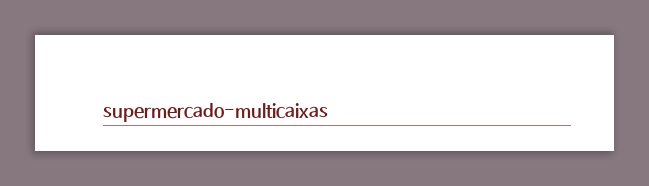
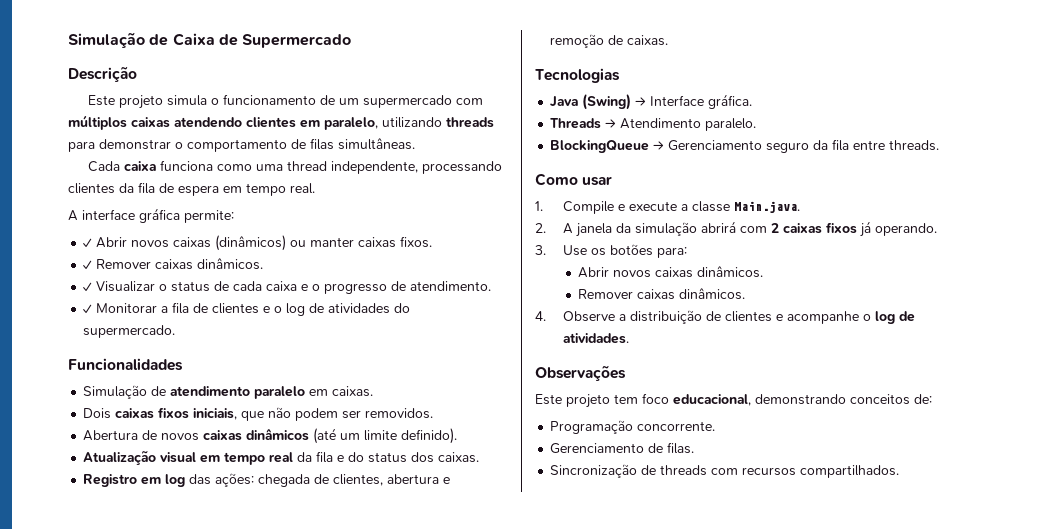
- supermercado-multicaixas
+ Simulação de Caixa de Supermercado
+ Descrição
+ Este projeto simula o funcionamento de um supermercado com múltiplos caixas atendendo clientes em paralelo, utilizando threads para demonstrar o comportamento de filas simultâneas.
+ Cada caixa funciona como uma thread independente, processando clientes da fila de espera em tempo real.
+ A interface gráfica permite:
+ ✓ Abrir novos caixas (dinâmicos) ou manter caixas fixos.
+ ✓ Remover caixas dinâmicos.
+ ✓ Visualizar o status de cada caixa e o progresso de atendimento.
+ ✓ Monitorar a fila de clientes e o log de atividades do supermercado.
+ Funcionalidades
+ Simulação de atendimento paralelo em caixas.
+ Dois caixas fixos iniciais, que não podem ser removidos.
+ Abertura de novos caixas dinâmicos (até um limite definido).
+ Atualização visual em tempo real da fila e do status dos caixas.
+ Registro em log das ações: chegada de clientes, abertura e remoção de caixas.
+ Tecnologias
+ Java (Swing) → Interface gráfica.
+ Threads → Atendimento paralelo.
+ BlockingQueue → Gerenciamento seguro da fila entre threads.
+ Como usar
+ 1. Compile e execute a classe Main.java.
+ 2. A janela da simulação abrirá com 2 caixas fixos já operando.
+ 3. Use os botões para:
+ Abrir novos caixas dinâmicos.
+ Remover caixas dinâmicos.
+ 4. Observe a distribuição de clientes e acompanhe o log de atividades.
+ Observações
+ Este projeto tem foco educacional, demonstrando conceitos de:
+ Programação concorrente.
+ Gerenciamento de filas.
+ Sincronização de threads com recursos compartilhados.

